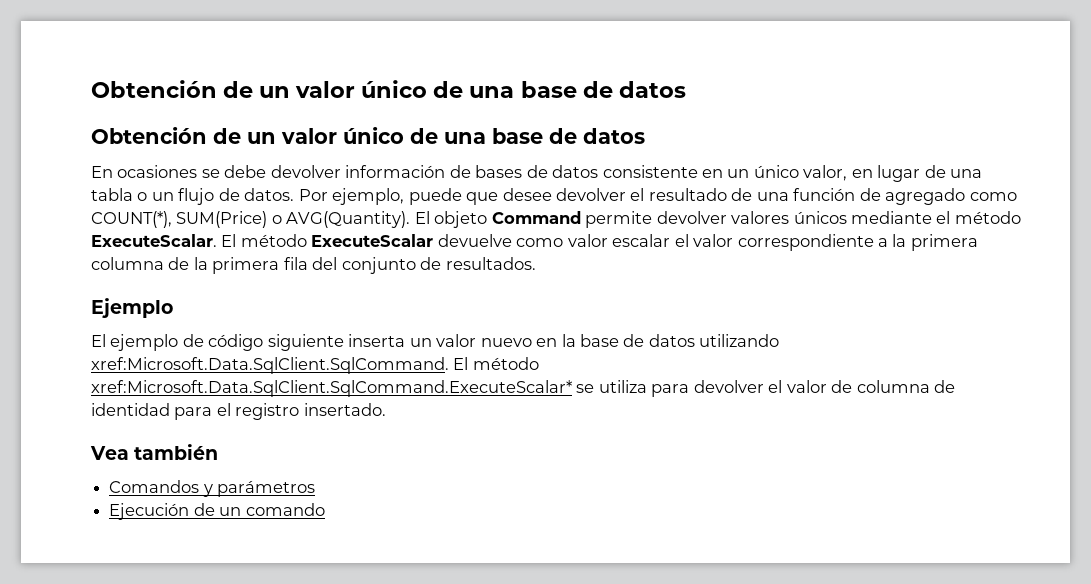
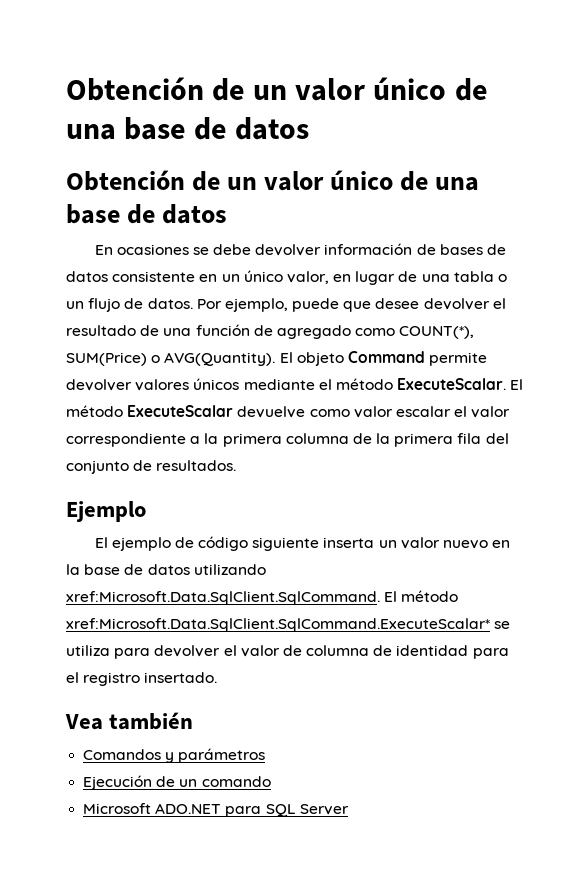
+ Microsoft ADO.NET para SQL Server

